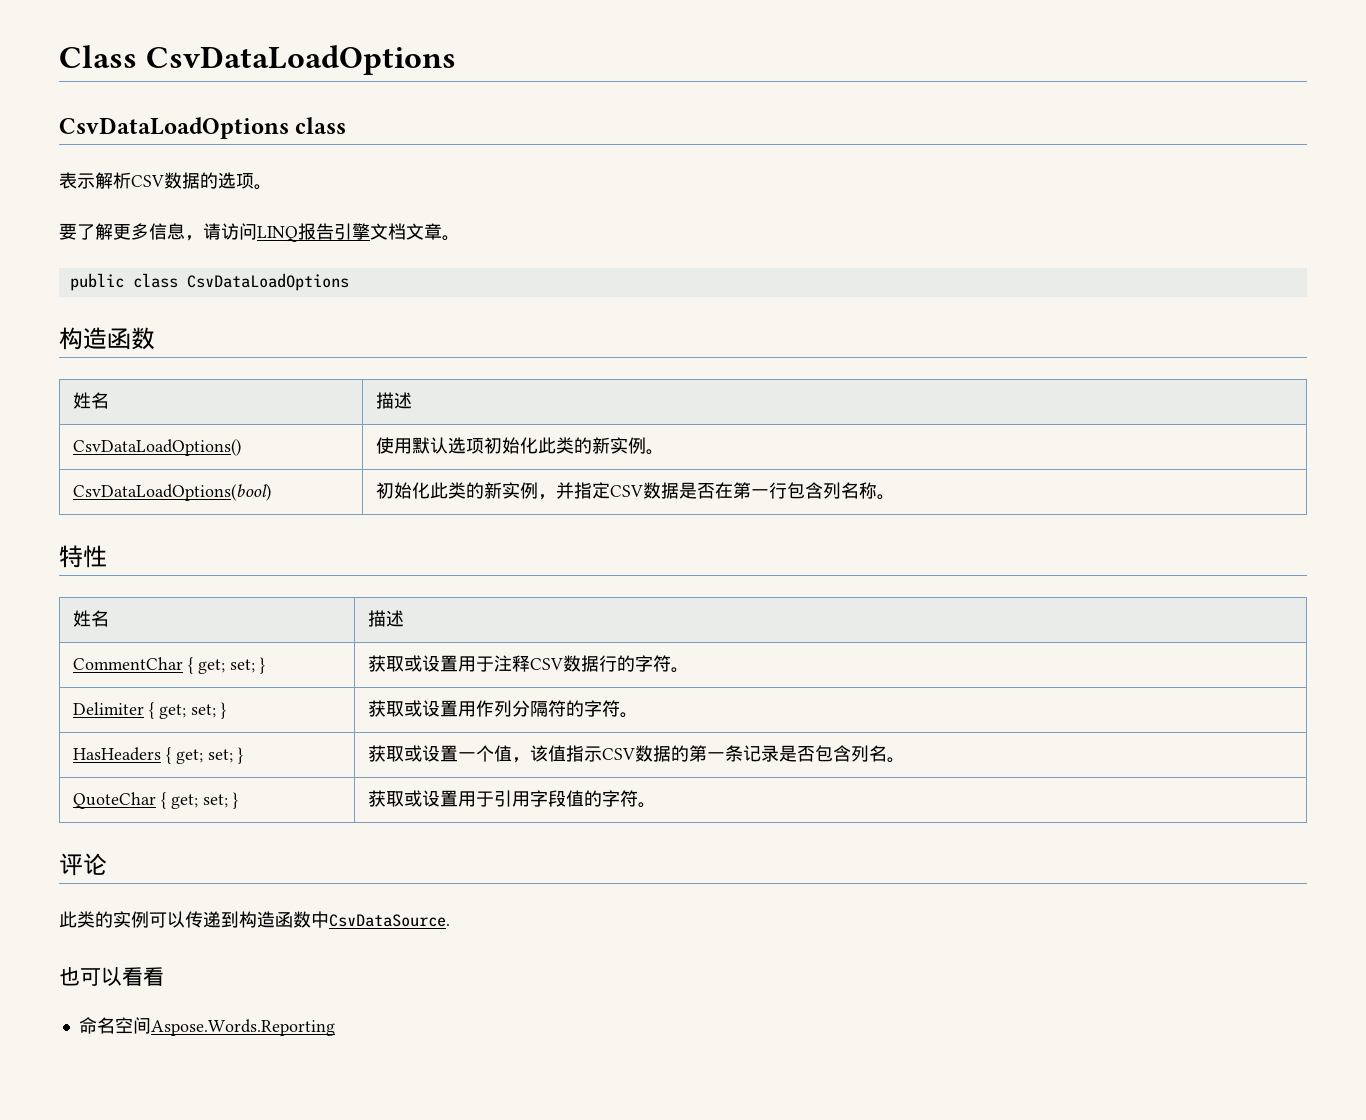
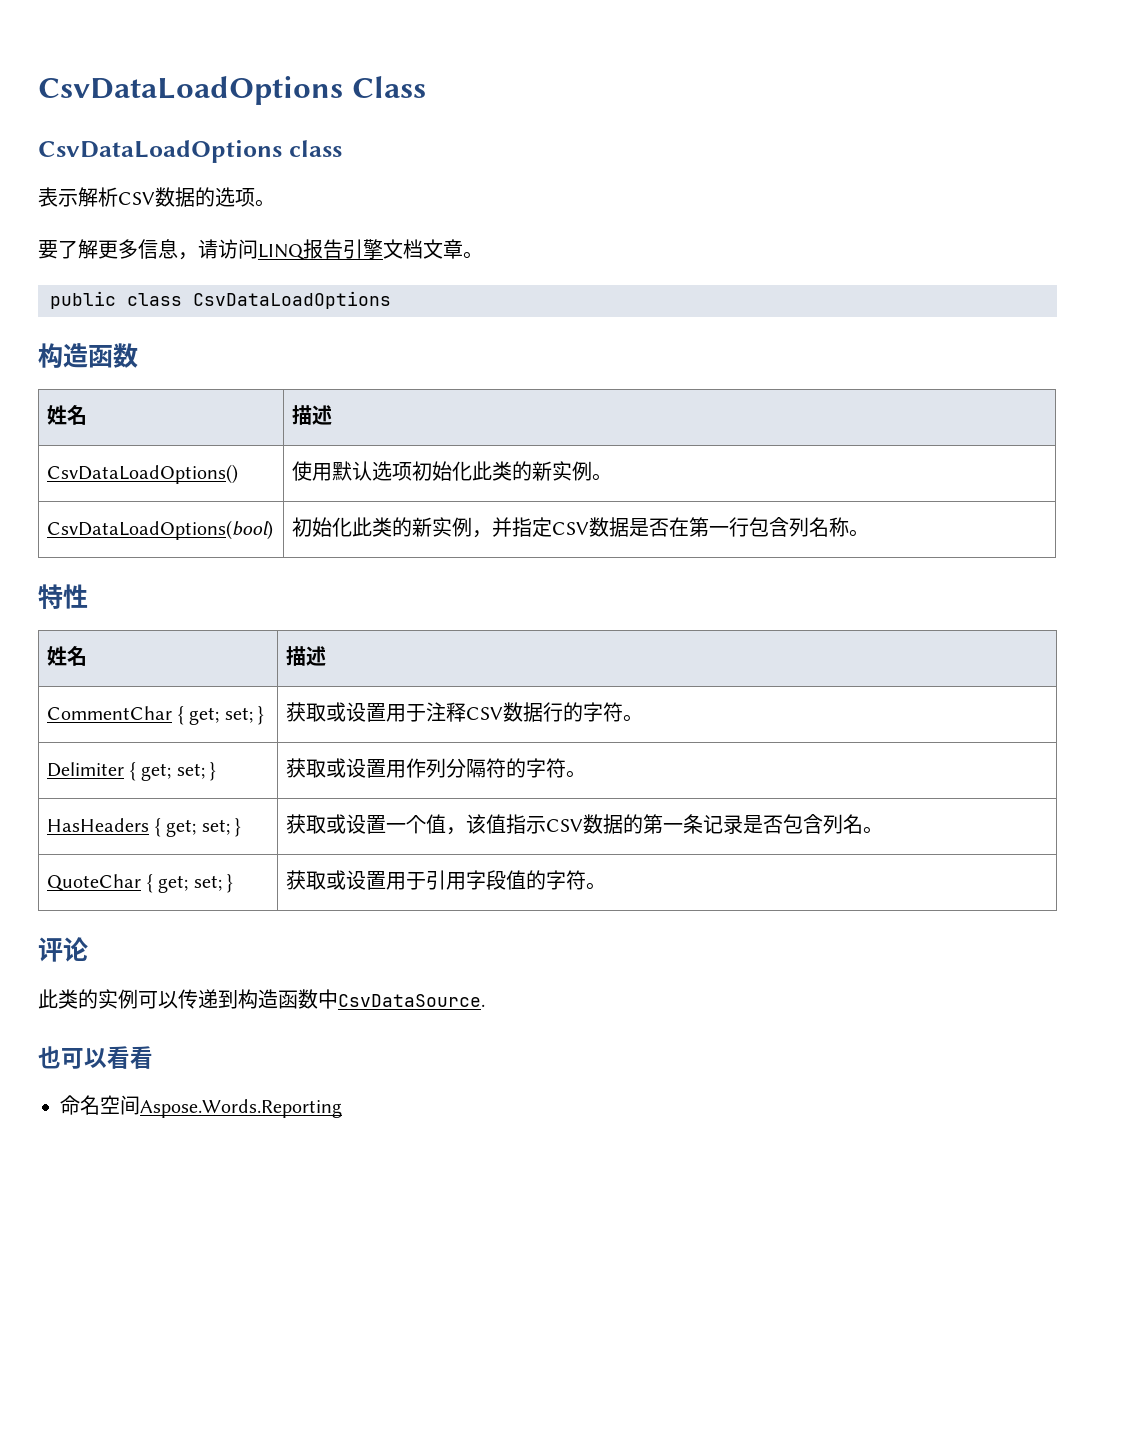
- Class CsvDataLoadOptions
+ CsvDataLoadOptions Class

